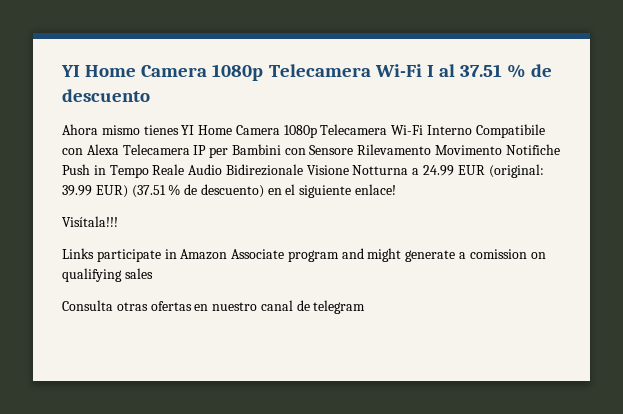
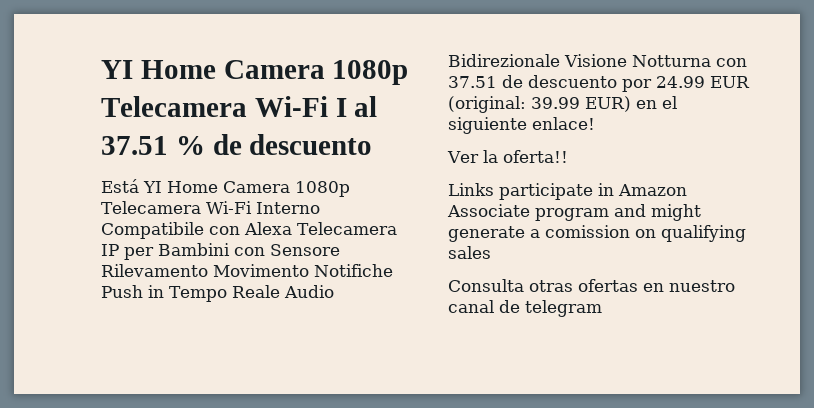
- Ahora mismo tienes YI Home Camera 1080p Telecamera Wi-Fi Interno Compatibile con Alexa Telecamera IP per Bambini con Sensore Rilevamento Movimento Notifiche Push in Tempo Reale Audio Bidirezionale Visione Notturna a 24.99 EUR (original: 39.99 EUR) (37.51 % de descuento) en el siguiente enlace!
+ Está YI Home Camera 1080p Telecamera Wi-Fi Interno Compatibile con Alexa Telecamera IP per Bambini con Sensore Rilevamento Movimento Notifiche Push in Tempo Reale Audio Bidirezionale Visione Notturna con 37.51 de descuento por 24.99 EUR (original: 39.99 EUR) en el siguiente enlace!
- Visítala!!!
+ Ver la oferta!!

